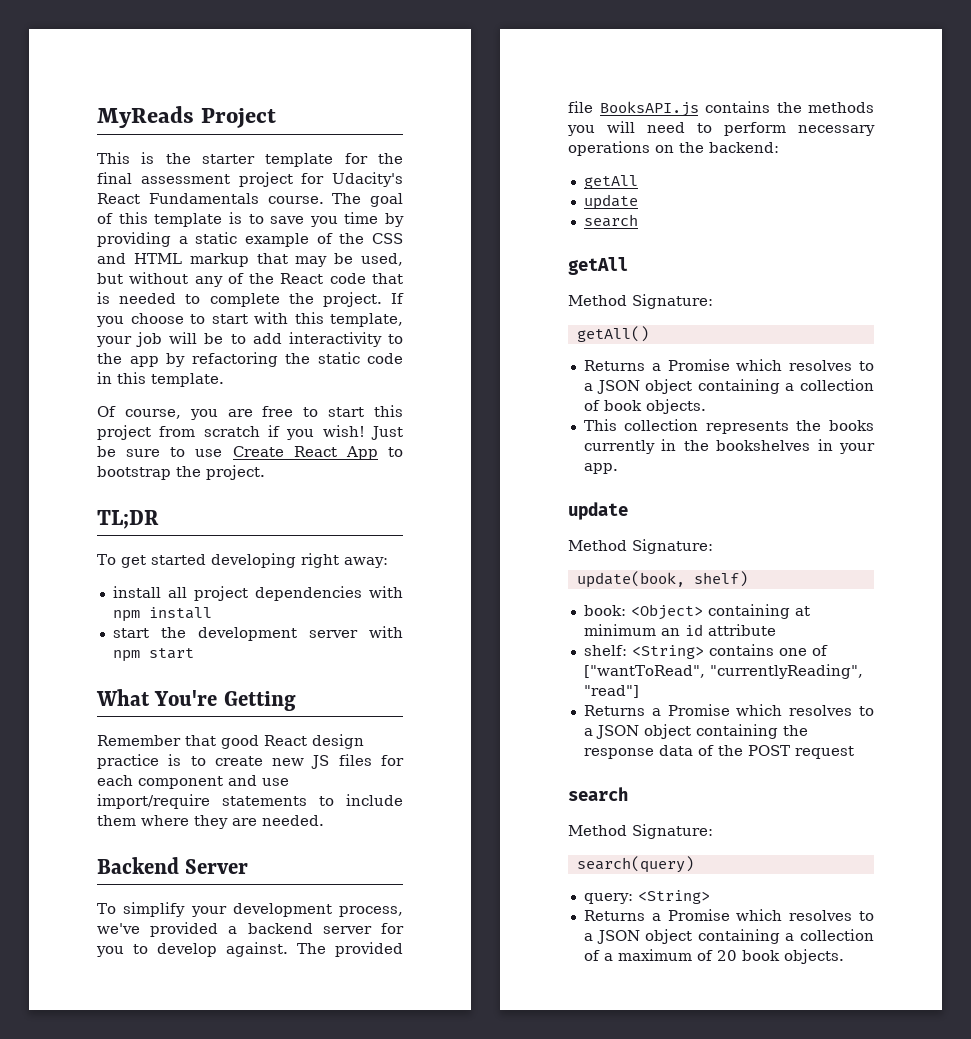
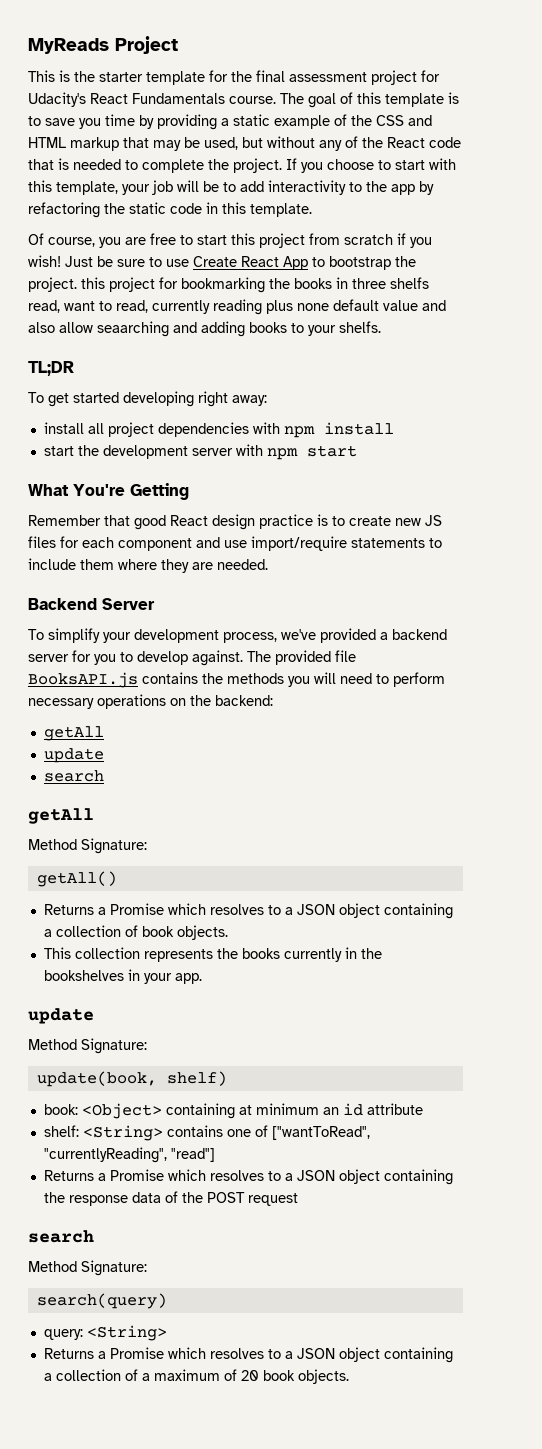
- Just be sure to use Create React App to bootstrap the project.
+ Just be sure to use Create React App to bootstrap the project. this project for bookmarking the books in three shelfs read, want to read, currently reading plus none default value and also allow seaarching and adding books to your shelfs.

